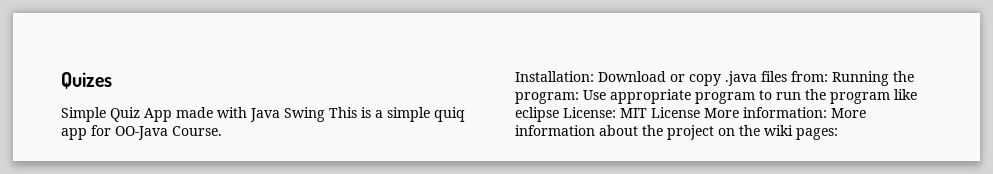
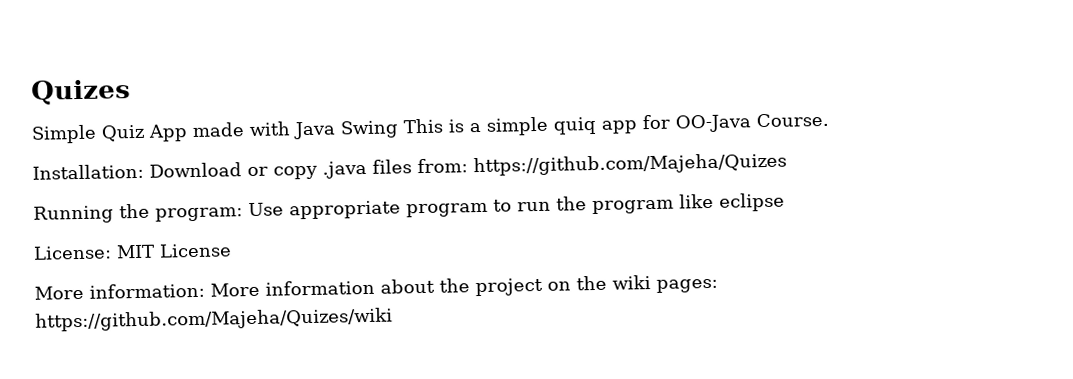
- Installation: Download or copy .java files from: Running the program: Use appropriate program to run the program like eclipse License: MIT License More information: More information about the project on the wiki pages:
+ Installation: Download or copy .java files from: https://github.com/Majeha/Quizes
+ Running the program: Use appropriate program to run the program like eclipse
+ License: MIT License
+ More information: More information about the project on the wiki pages: https://github.com/Majeha/Quizes/wiki

